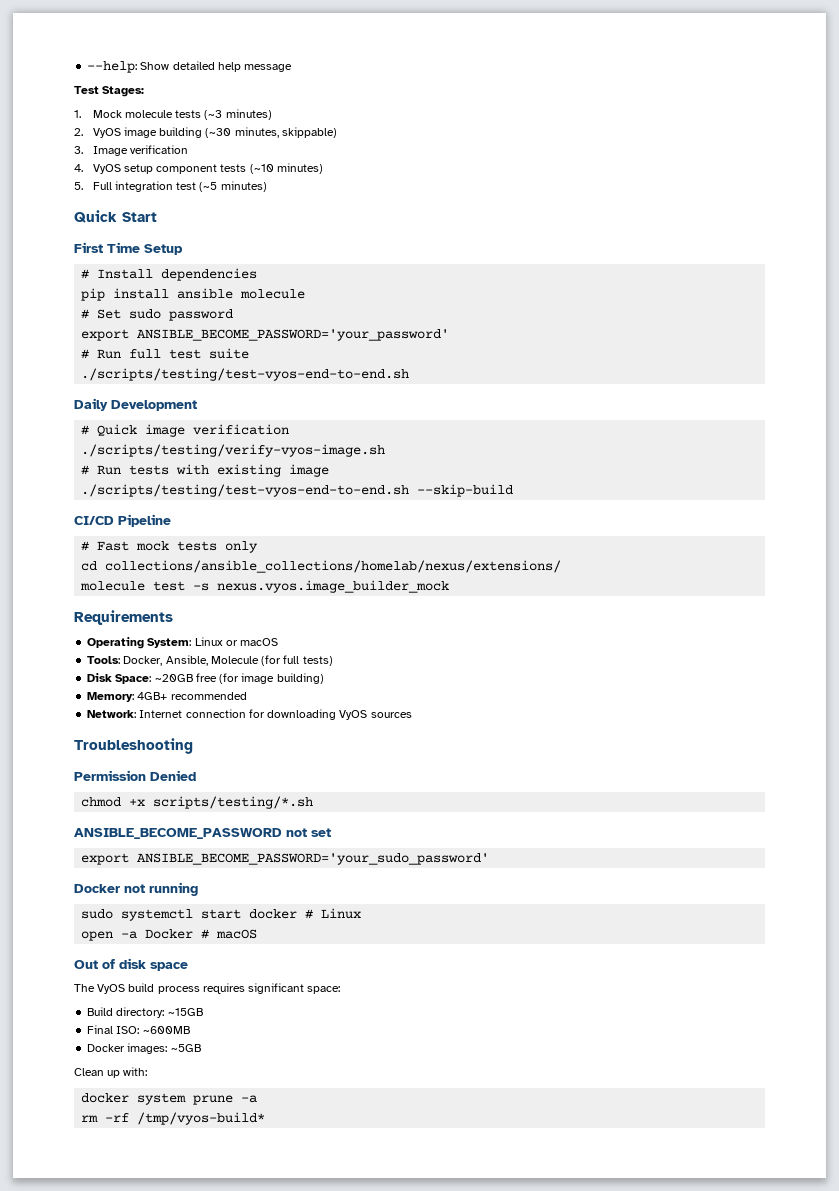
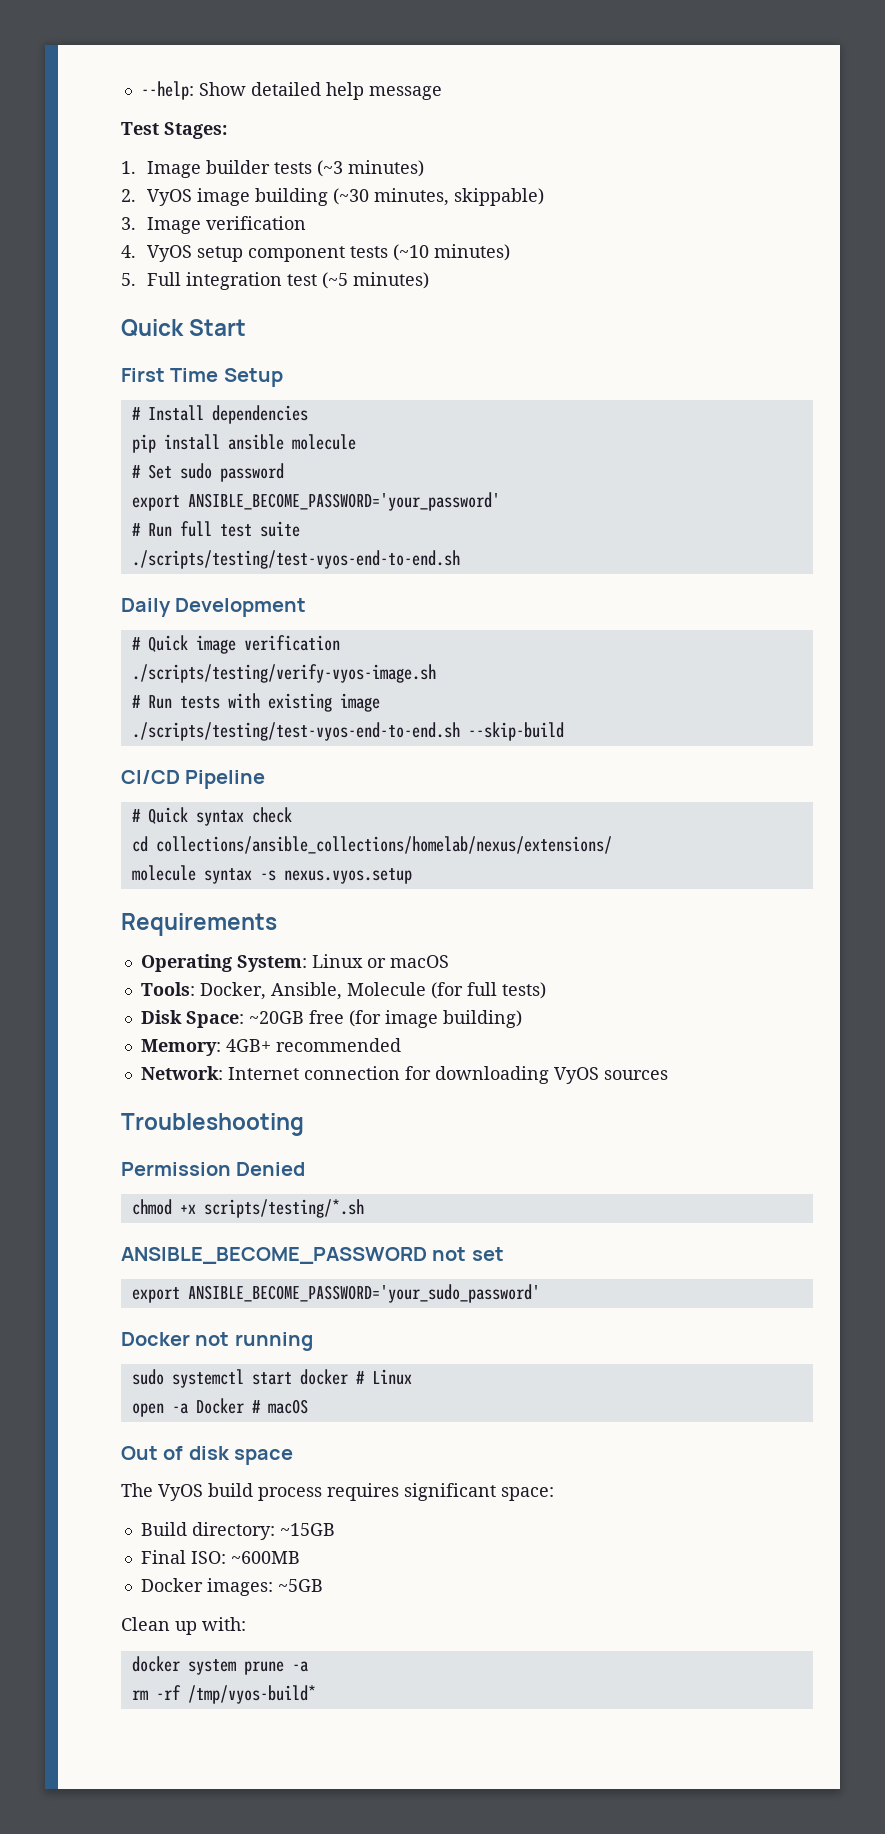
- 1. Mock molecule tests (~3 minutes)
+ 1. Image builder tests (~3 minutes)
- # Fast mock tests only
+ # Quick syntax check
- molecule test -s nexus.vyos.image_builder_mock
+ molecule syntax -s nexus.vyos.setup

